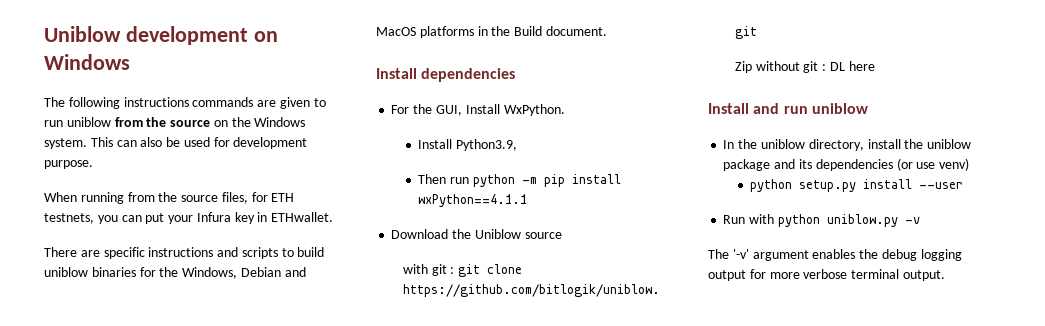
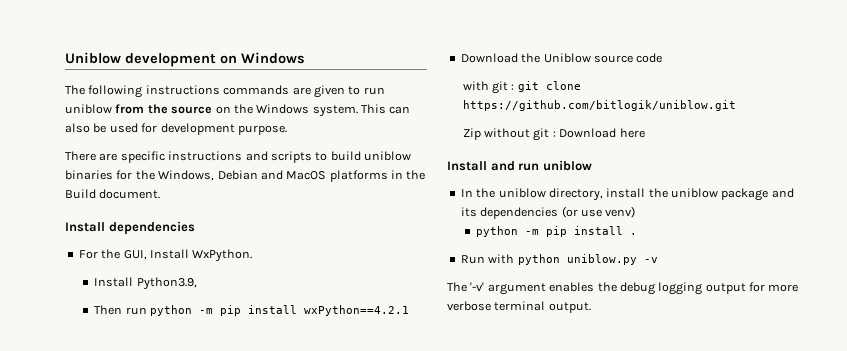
- When running from the source files, for ETH testnets, you can put your Infura key in ETHwallet.
- Then run python -m pip install wxPython==4.1.1
+ Then run python -m pip install wxPython==4.2.1
- Download the Uniblow source
+ Download the Uniblow source code
- Zip without git : DL here
+ Zip without git : Download here
- python setup.py install --user
+ python -m pip install .

